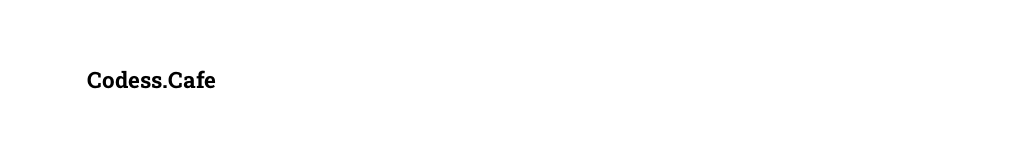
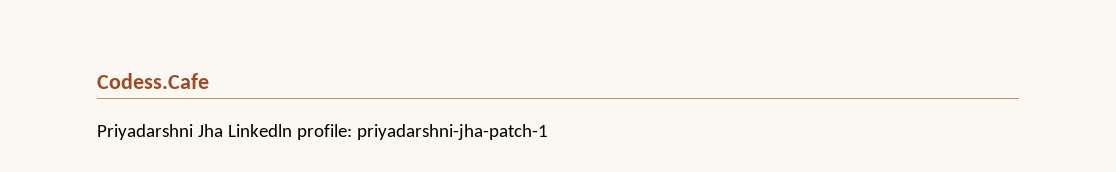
+ Priyadarshni Jha Linkedln profile: priyadarshni-jha-patch-1

